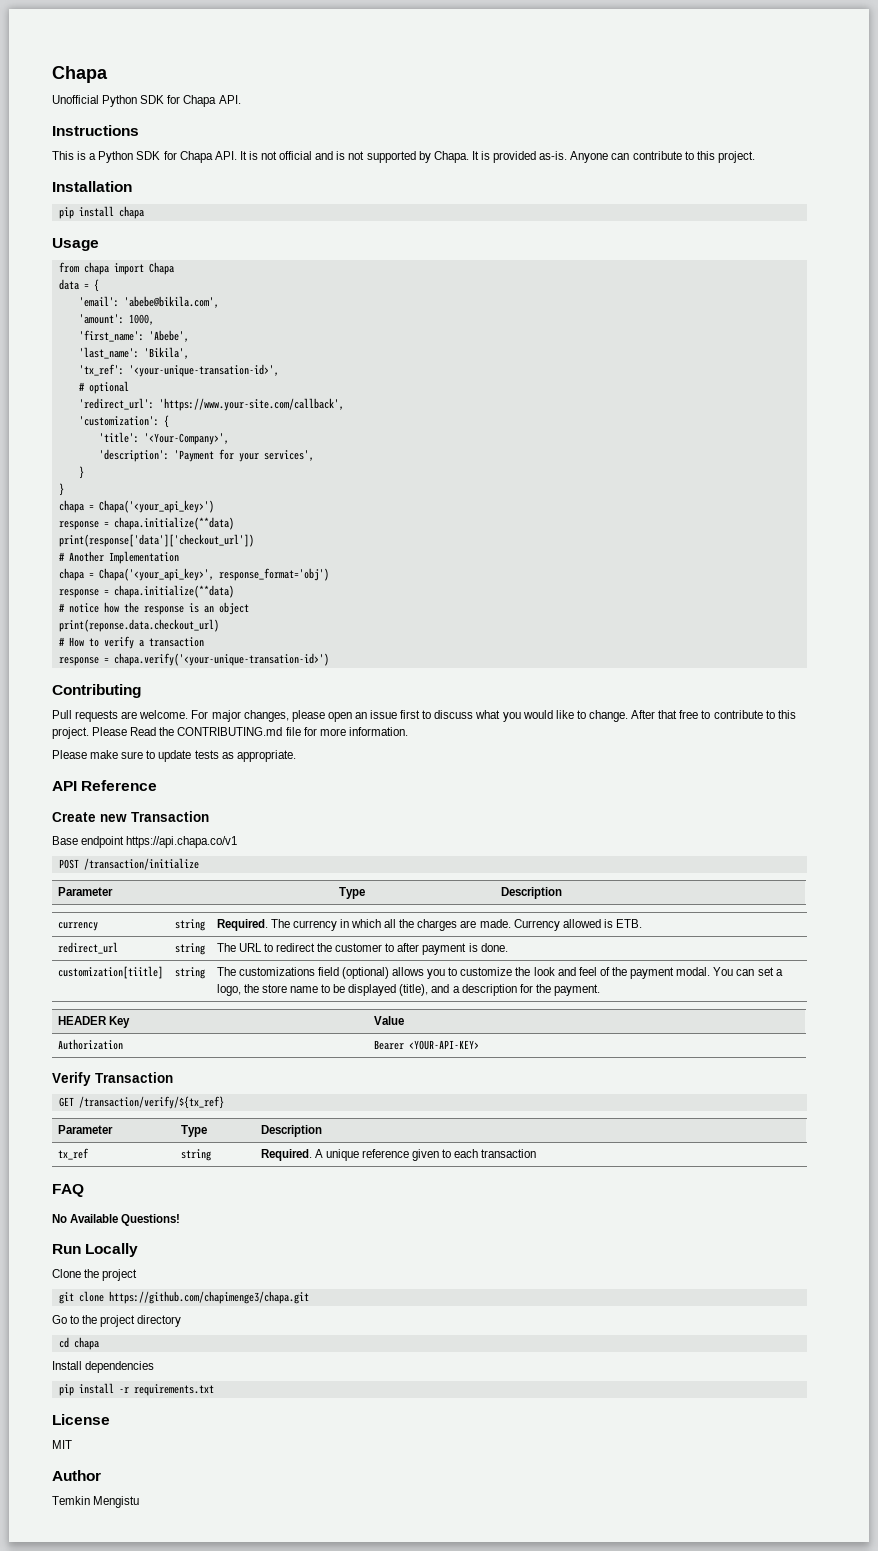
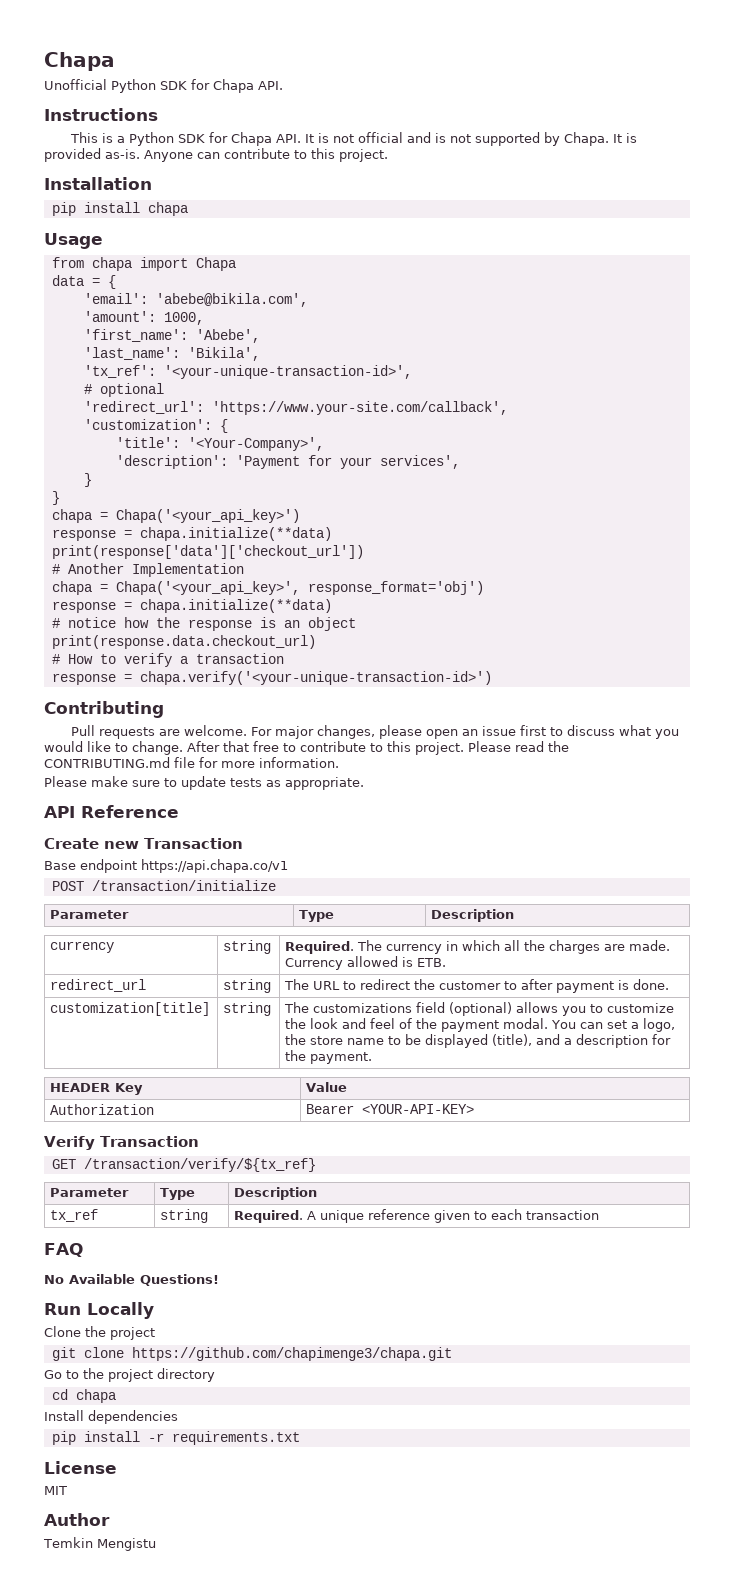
- 'tx_ref': '<your-unique-transation-id>',
+ 'tx_ref': '<your-unique-transaction-id>',
- print(reponse.data.checkout_url)
+ print(response.data.checkout_url)
- response = chapa.verify('<your-unique-transation-id>')
+ response = chapa.verify('<your-unique-transaction-id>')
- Please Read the CONTRIBUTING.md file for more information.
+ Please read the CONTRIBUTING.md file for more information.
- customization[tiitle] | string | The customizations field (optional) allows you to customize the look and feel of the payment modal. You can set a logo, the store name to be displayed (title), and a description for the payment.
+ customization[title] | string | The customizations field (optional) allows you to customize the look and feel of the payment modal. You can set a logo, the store name to be displayed (title), and a description for the payment.

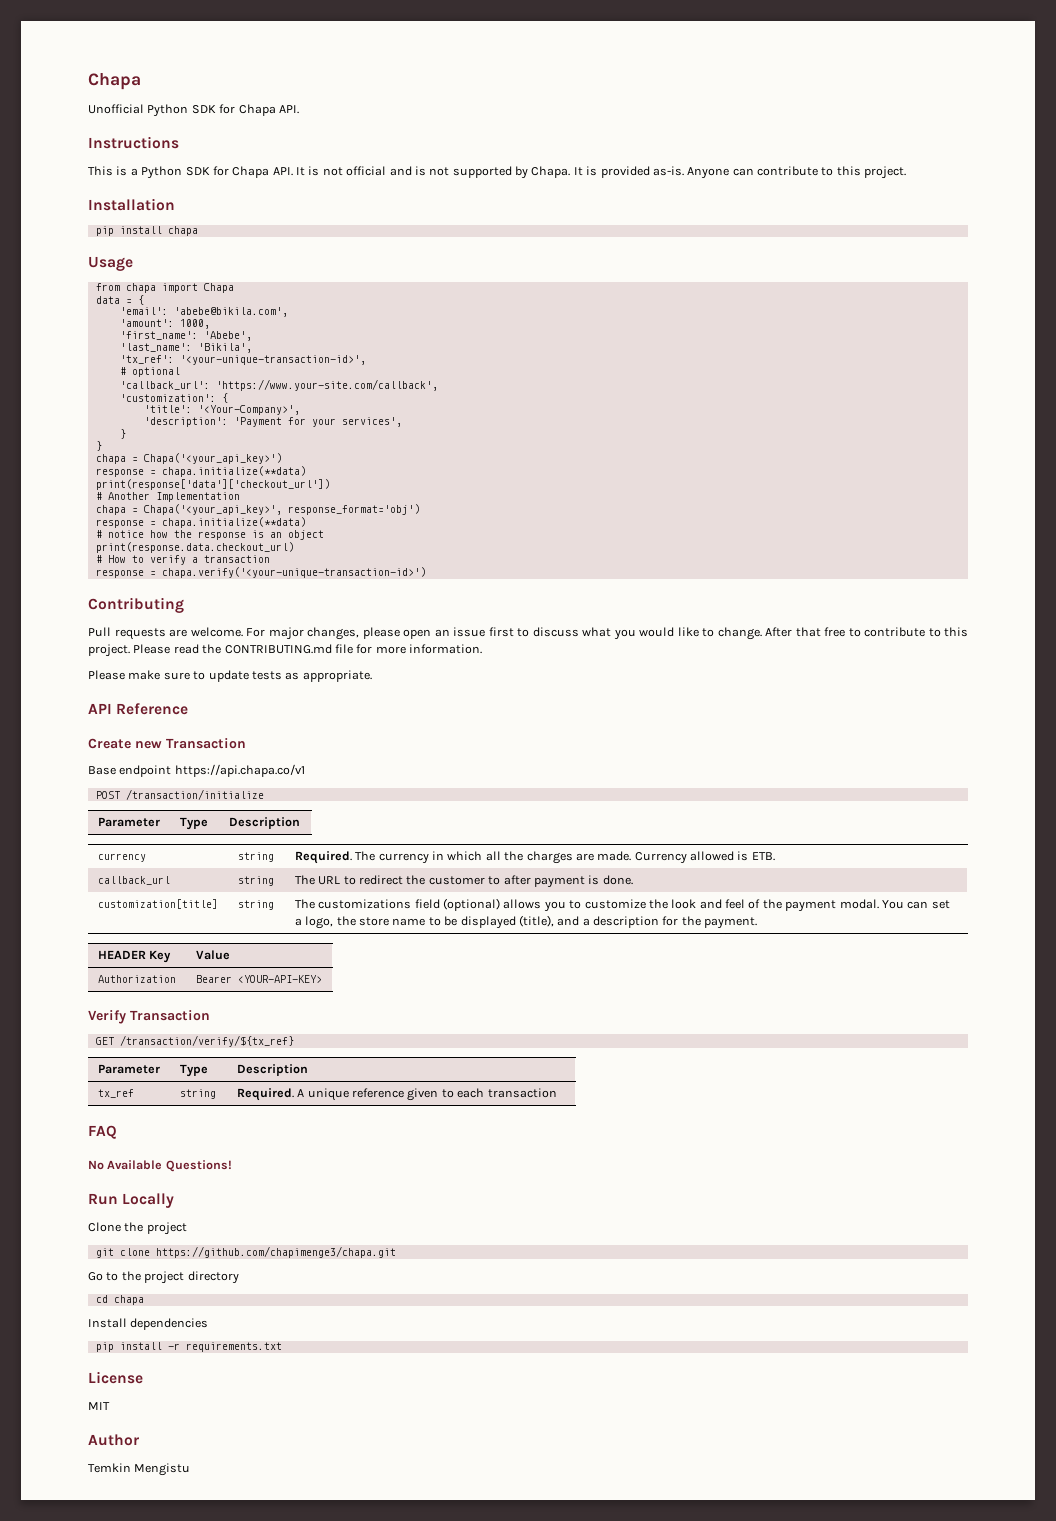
- 'redirect_url': 'https://www.your-site.com/callback',
+ 'callback_url': 'https://www.your-site.com/callback',
- redirect_url | string | The URL to redirect the customer to after payment is done.
+ callback_url | string | The URL to redirect the customer to after payment is done.

